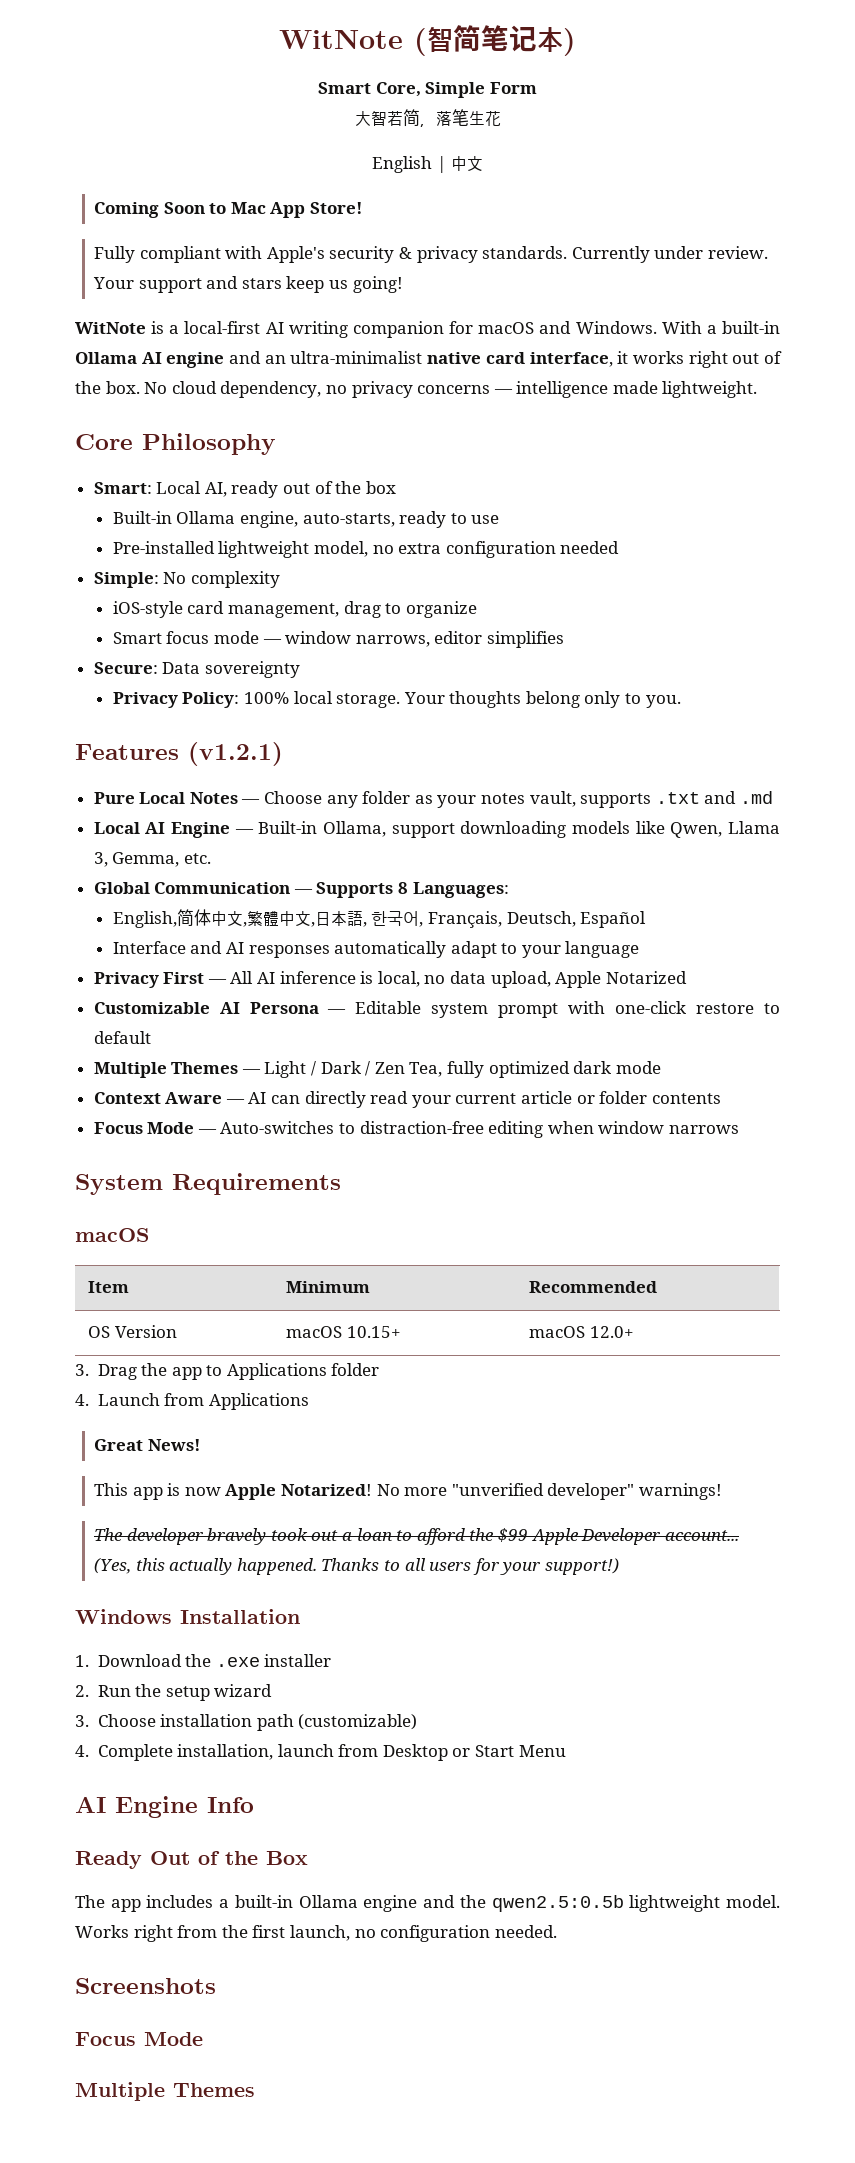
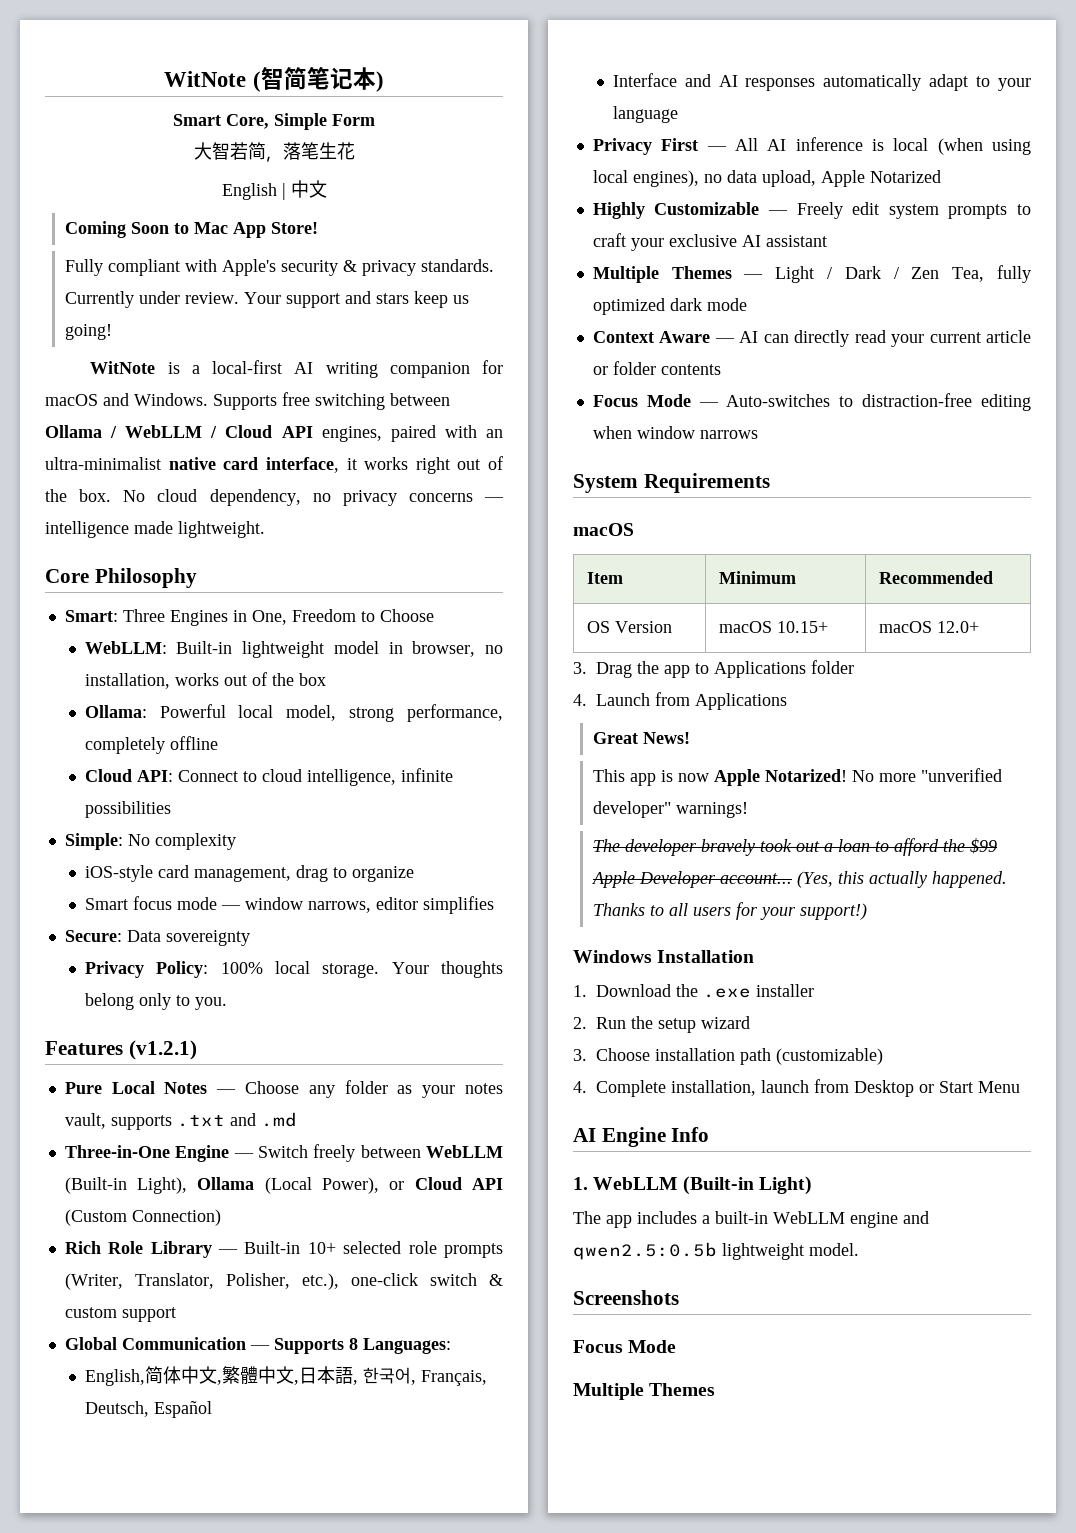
- With a built-in Ollama AI engine and an ultra-minimalist native card interface, it works right out of the box.
+ Supports free switching between Ollama / WebLLM / Cloud API engines, paired with an ultra-minimalist native card interface, it works right out of the box.
- Smart: Local AI, ready out of the box
- Built-in Ollama engine, auto-starts, ready to use
- Pre-installed lightweight model, no extra configuration needed
+ Smart: Three Engines in One, Freedom to Choose
+ WebLLM: Built-in lightweight model in browser, no installation, works out of the box
+ Ollama: Powerful local model, strong performance, completely offline
+ Cloud API: Connect to cloud intelligence, infinite possibilities
- Local AI Engine — Built-in Ollama, support downloading models like Qwen, Llama 3, Gemma, etc.
+ Three-in-One Engine — Switch freely between WebLLM (Built-in Light), Ollama (Local Power), or Cloud API (Custom Connection)
+ Rich Role Library — Built-in 10+ selected role prompts (Writer, Translator, Polisher, etc.), one-click switch & custom support
- Privacy First — All AI inference is local, no data upload, Apple Notarized
+ Privacy First — All AI inference is local (when using local engines), no data upload, Apple Notarized
- Customizable AI Persona — Editable system prompt with one-click restore to default
+ Highly Customizable — Freely edit system prompts to craft your exclusive AI assistant
- Ready Out of the Box
+ 1. WebLLM (Built-in Light)
- The app includes a built-in Ollama engine and the qwen2.5:0.5b lightweight model. Works right from the first launch, no configuration needed.
+ The app includes a built-in WebLLM engine and qwen2.5:0.5b lightweight model.

